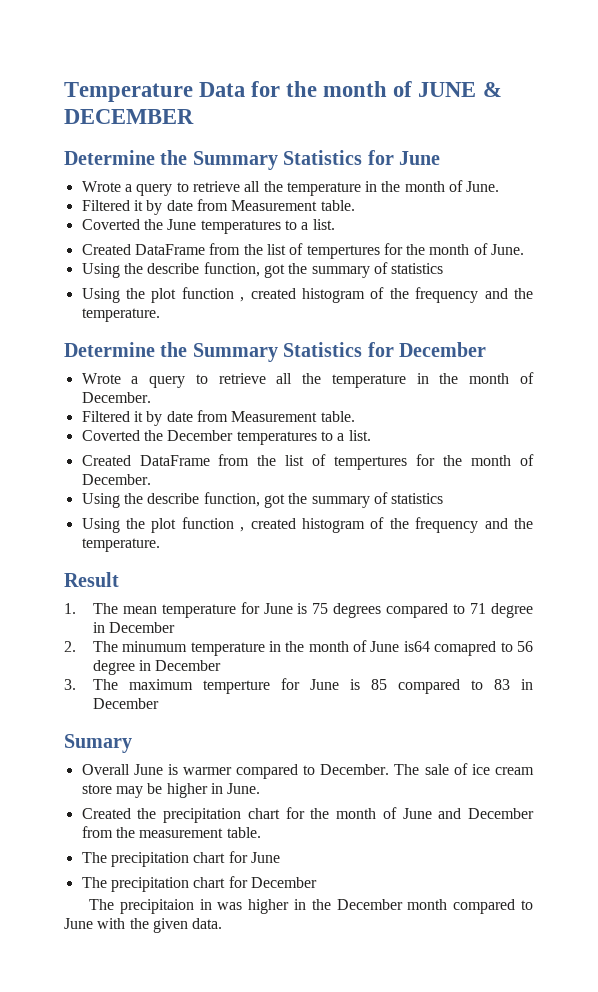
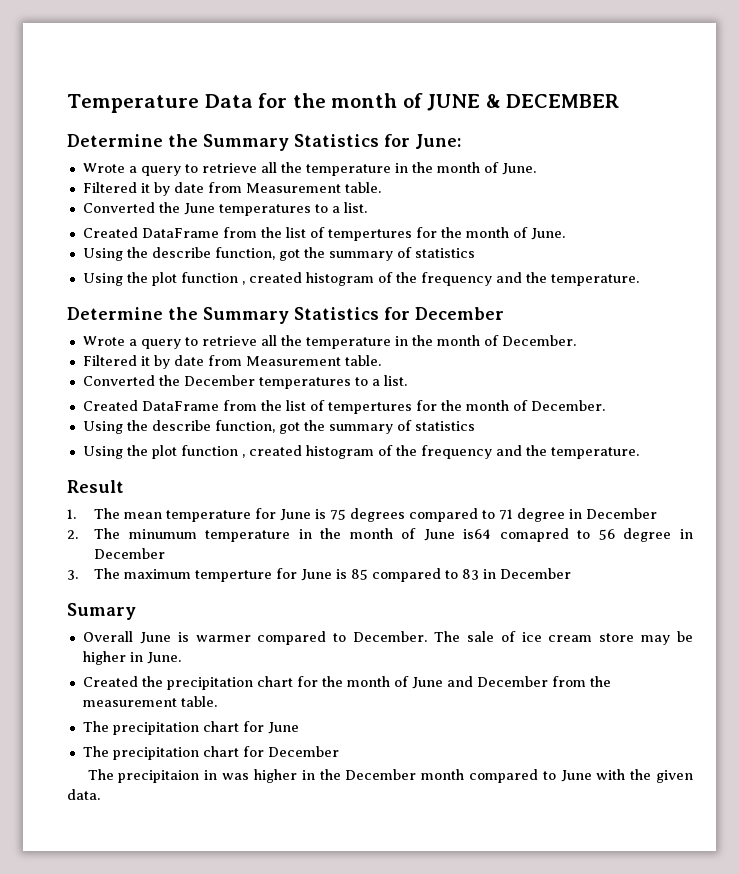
- Determine the Summary Statistics for June
+ Determine the Summary Statistics for June:
- Coverted the June temperatures to a list.
+ Converted the June temperatures to a list.
- Coverted the December temperatures to a list.
+ Converted the December temperatures to a list.

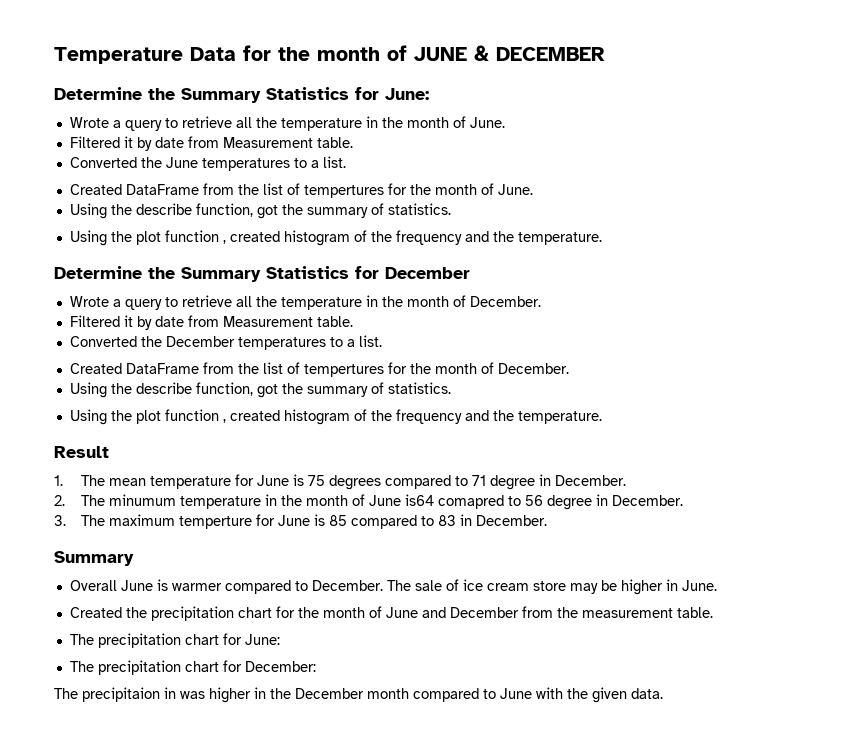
  Created DataFrame from the list of tempertures for the month of June.
- Using the describe function, got the summary of statistics
+ Using the describe function, got the summary of statistics.
  Created DataFrame from the list of tempertures for the month of December.
- Using the describe function, got the summary of statistics
+ Using the describe function, got the summary of statistics.
- 1. The mean temperature for June is 75 degrees compared to 71 degree in December
+ 1. The mean temperature for June is 75 degrees compared to 71 degree in December.
- 2. The minumum temperature in the month of June is64 comapred to 56 degree in December
+ 2. The minumum temperature in the month of June is64 comapred to 56 degree in December.
- 3. The maximum temperture for June is 85 compared to 83 in December
- Sumary
+ 3. The maximum temperture for June is 85 compared to 83 in December.
+ Summary
- The precipitation chart for June
- The precipitation chart for December
+ The precipitation chart for June:
+ The precipitation chart for December:

